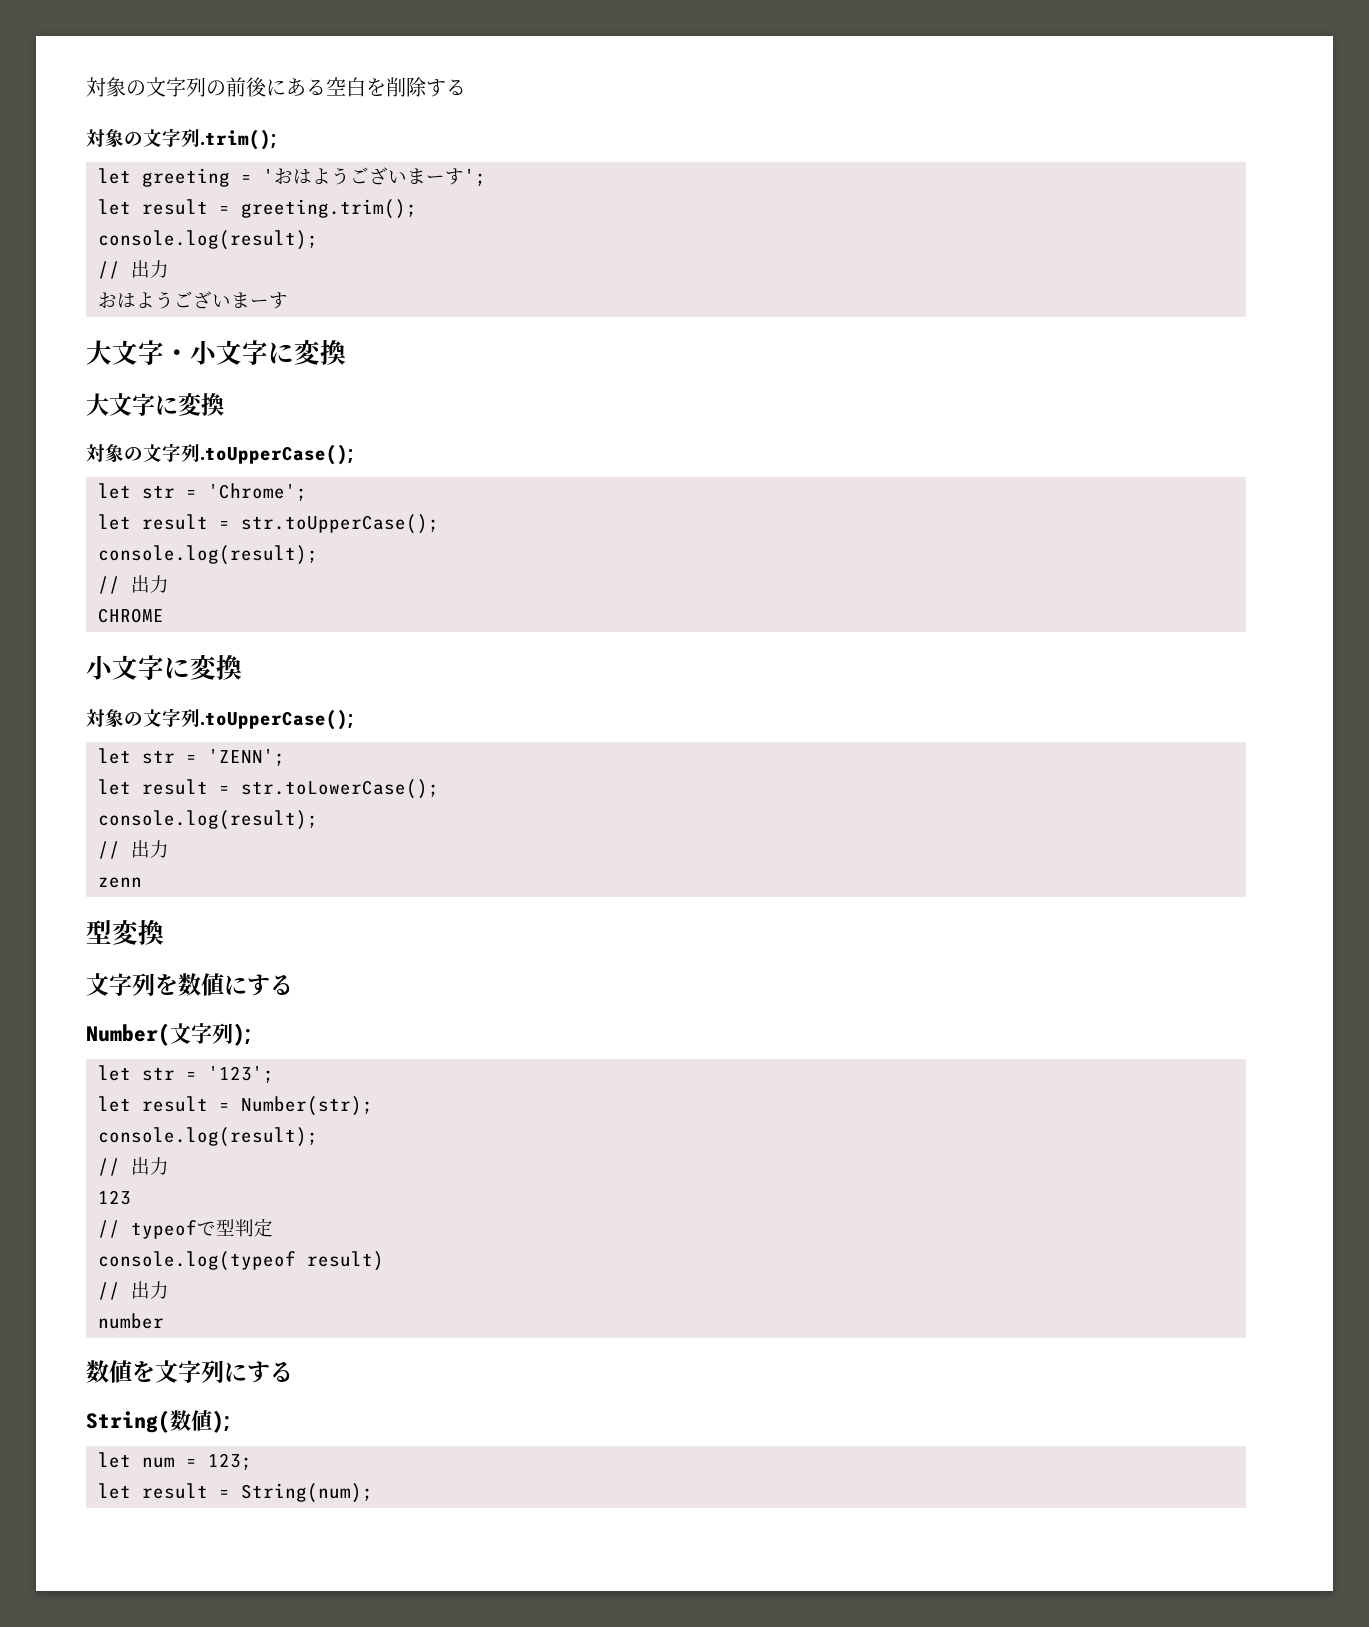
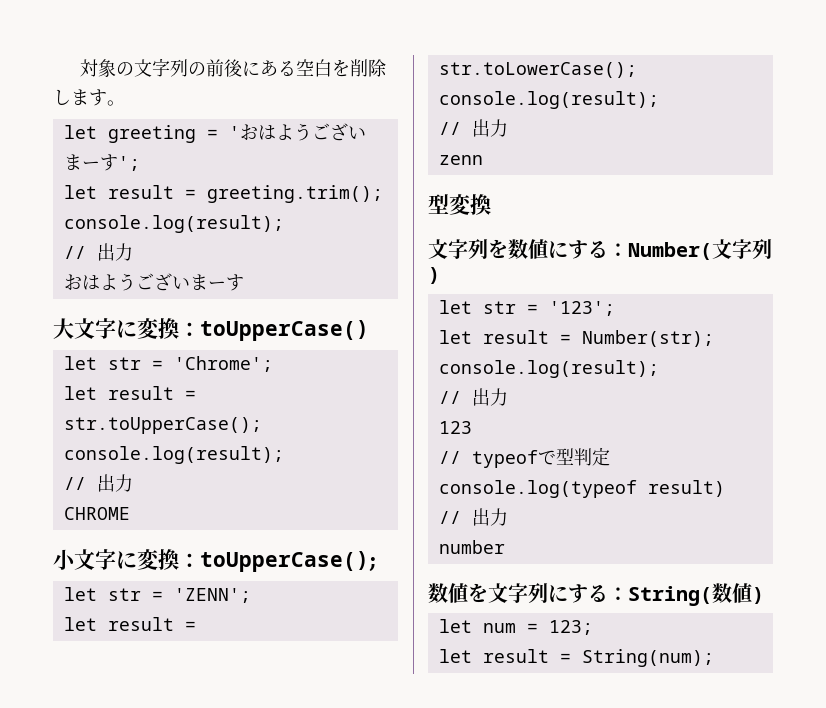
- 対象の文字列の前後にある空白を削除する
- 対象の文字列.trim();
+ 対象の文字列の前後にある空白を削除します。
- 大文字・小文字に変換
- 大文字に変換
- 対象の文字列.toUpperCase();
+ 大文字に変換：toUpperCase()
  CHROME
- 小文字に変換
- 対象の文字列.toUpperCase();
+ 小文字に変換：toUpperCase();
- 文字列を数値にする
- Number(文字列);
+ 文字列を数値にする：Number(文字列)
- 数値を文字列にする
- String(数値);
+ 数値を文字列にする：String(数値)

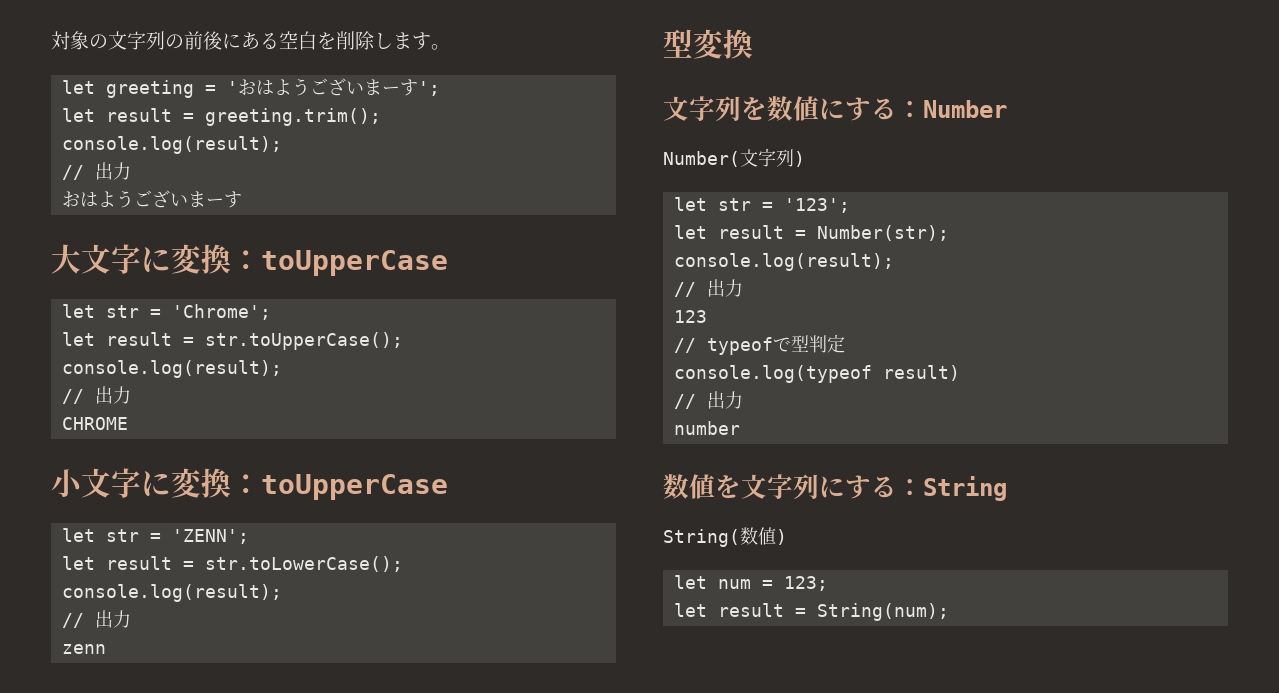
- 大文字に変換：toUpperCase()
+ 大文字に変換：toUpperCase
- 小文字に変換：toUpperCase();
+ 小文字に変換：toUpperCase
- 文字列を数値にする：Number(文字列)
+ 文字列を数値にする：Number
+ Number(文字列)
- 数値を文字列にする：String(数値)
+ 数値を文字列にする：String
+ String(数値)

